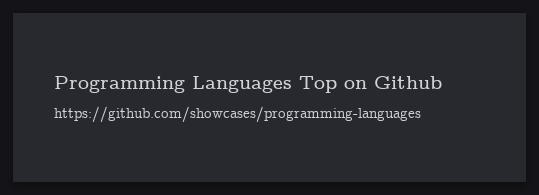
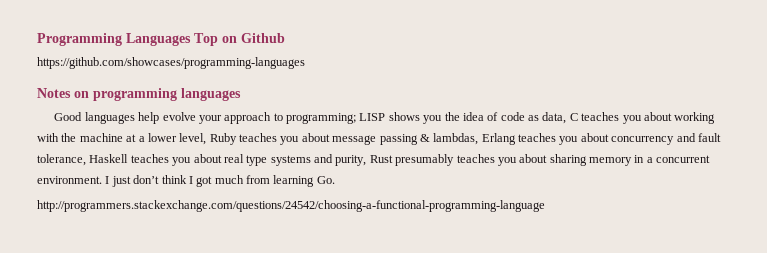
+ Notes on programming languages
+ Good languages help evolve your approach to programming; LISP shows you the idea of code as data, C teaches you about working with the machine at a lower level, Ruby teaches you about message passing & lambdas, Erlang teaches you about concurrency and fault tolerance, Haskell teaches you about real type systems and purity, Rust presumably teaches you about sharing memory in a concurrent environment. I just don’t think I got much from learning Go.
+ http://programmers.stackexchange.com/questions/24542/choosing-a-functional-programming-language

